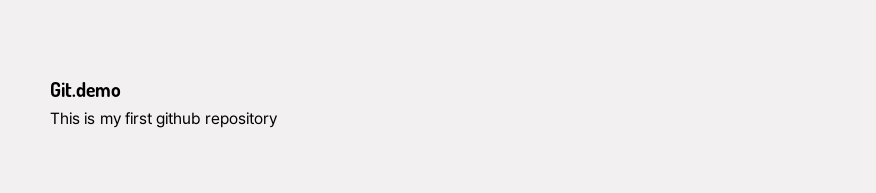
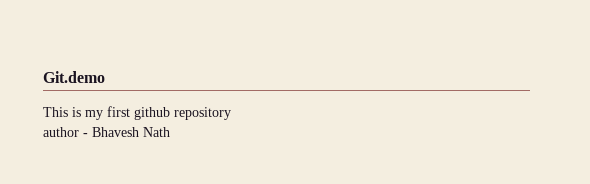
+ author - Bhavesh Nath

